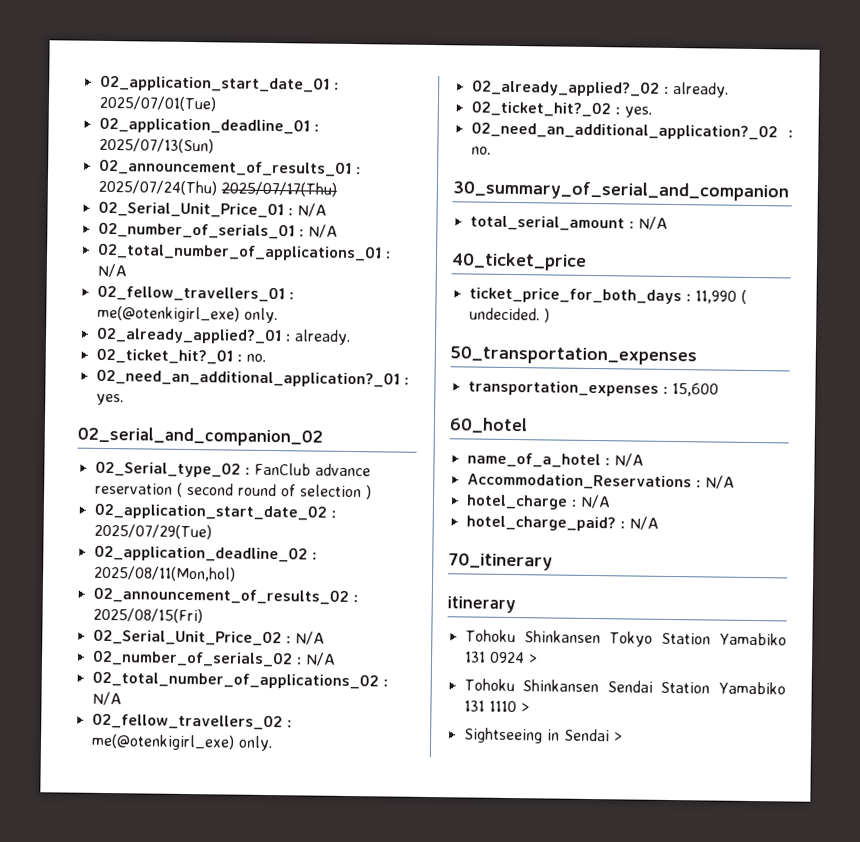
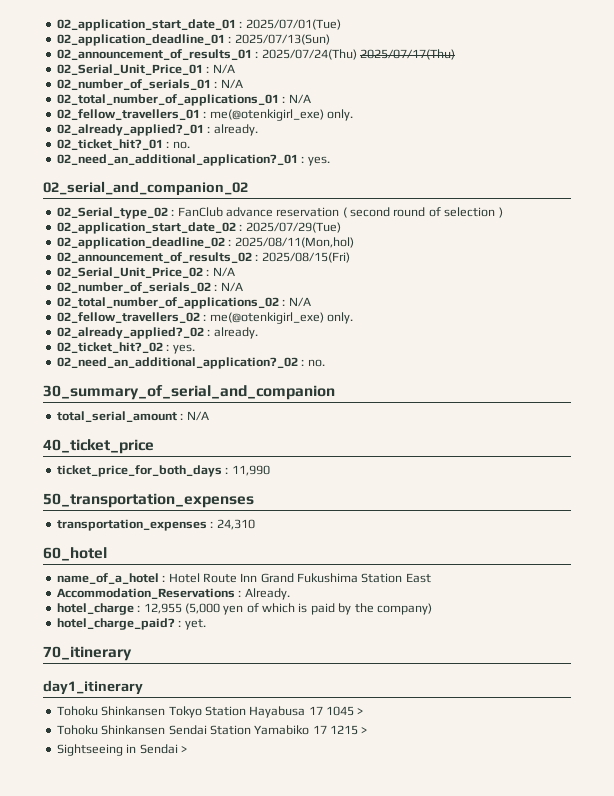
- ticket_price_for_both_days : 11,990 ( undecided. )
+ ticket_price_for_both_days : 11,990
- transportation_expenses : 15,600
+ transportation_expenses : 24,310
- name_of_a_hotel : N/A
+ name_of_a_hotel : Hotel Route Inn Grand Fukushima Station East
- Accommodation_Reservations : N/A
+ Accommodation_Reservations : Already.
- hotel_charge : N/A
+ hotel_charge : 12,955 (5,000 yen of which is paid by the company)
- hotel_charge_paid? : N/A
+ hotel_charge_paid? : yet.
- itinerary
+ day1_itinerary
- Tohoku Shinkansen Tokyo Station Yamabiko 131 0924 >
+ Tohoku Shinkansen Tokyo Station Hayabusa 17 1045 >
- Tohoku Shinkansen Sendai Station Yamabiko 131 1110 >
+ Tohoku Shinkansen Sendai Station Yamabiko 17 1215 >

